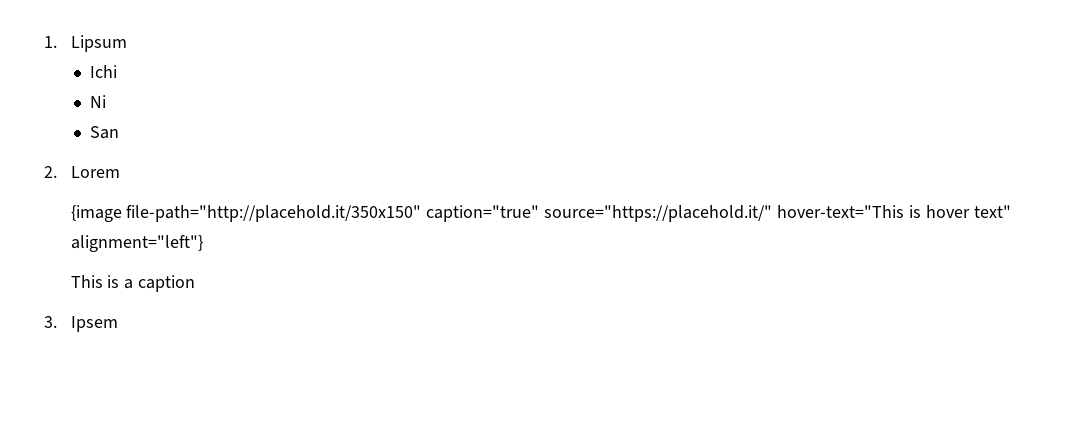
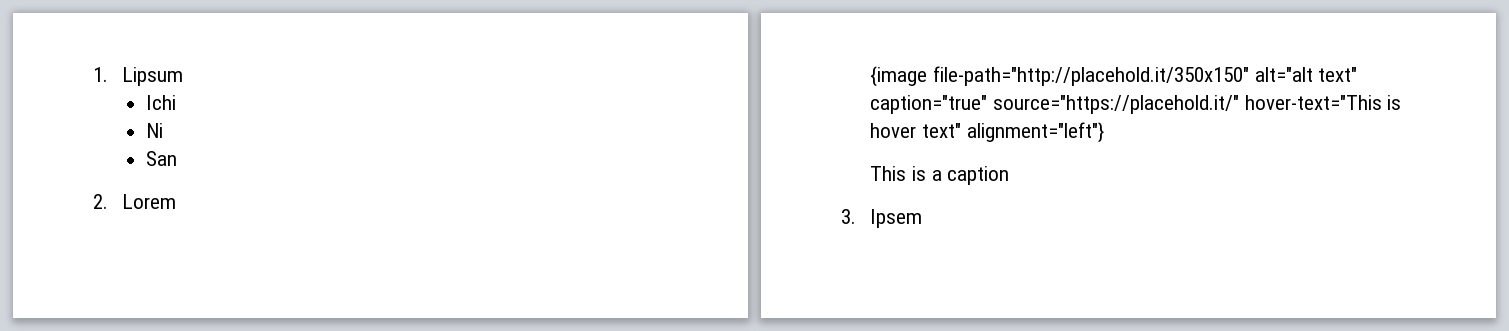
- {image file-path="http://placehold.it/350x150" caption="true" source="https://placehold.it/" hover-text="This is hover text" alignment="left"}
+ {image file-path="http://placehold.it/350x150" alt="alt text" caption="true" source="https://placehold.it/" hover-text="This is hover text" alignment="left"}

